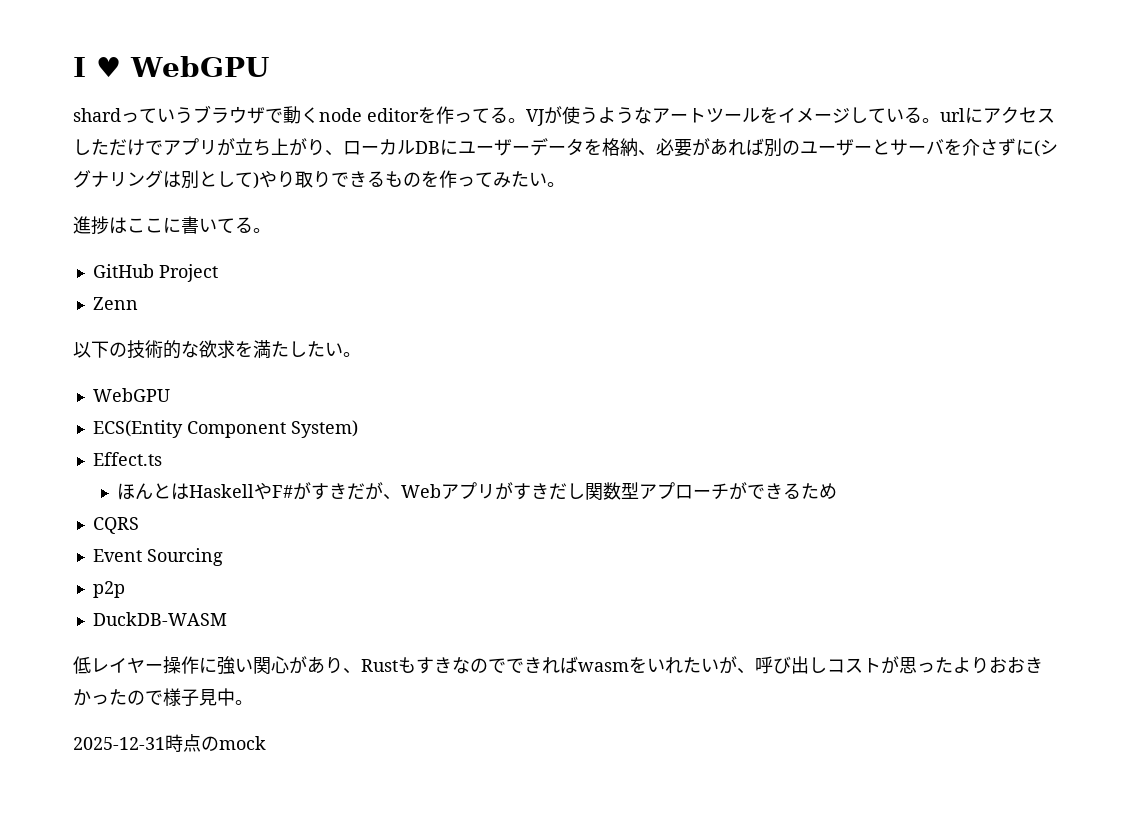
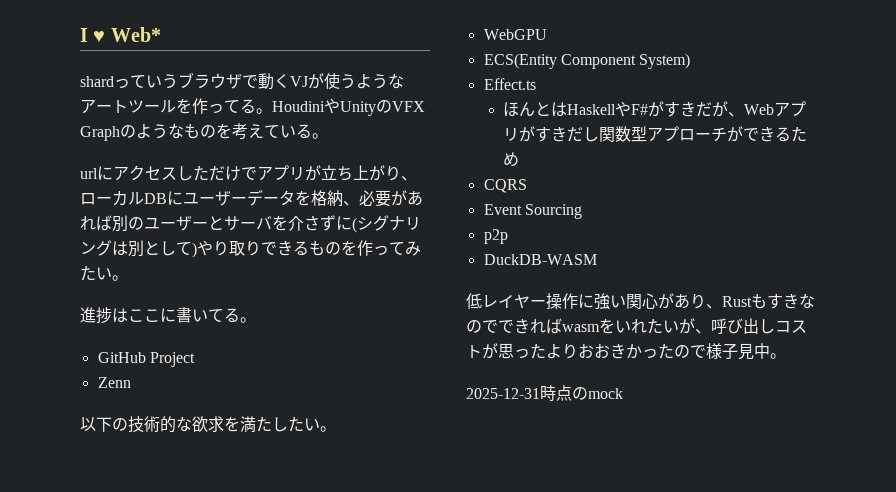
- I ♥ WebGPU
+ I ♥ Web*
- shardっていうブラウザで動くnode editorを作ってる。VJが使うようなアートツールをイメージしている。urlにアクセスしただけでアプリが立ち上がり、ローカルDBにユーザーデータを格納、必要があれば別のユーザーとサーバを介さずに(シグナリングは別として)やり取りできるものを作ってみたい。
+ shardっていうブラウザで動くVJが使うようなアートツールを作ってる。HoudiniやUnityのVFX Graphのようなものを考えている。
+ urlにアクセスしただけでアプリが立ち上がり、ローカルDBにユーザーデータを格納、必要があれば別のユーザーとサーバを介さずに(シグナリングは別として)やり取りできるものを作ってみたい。

